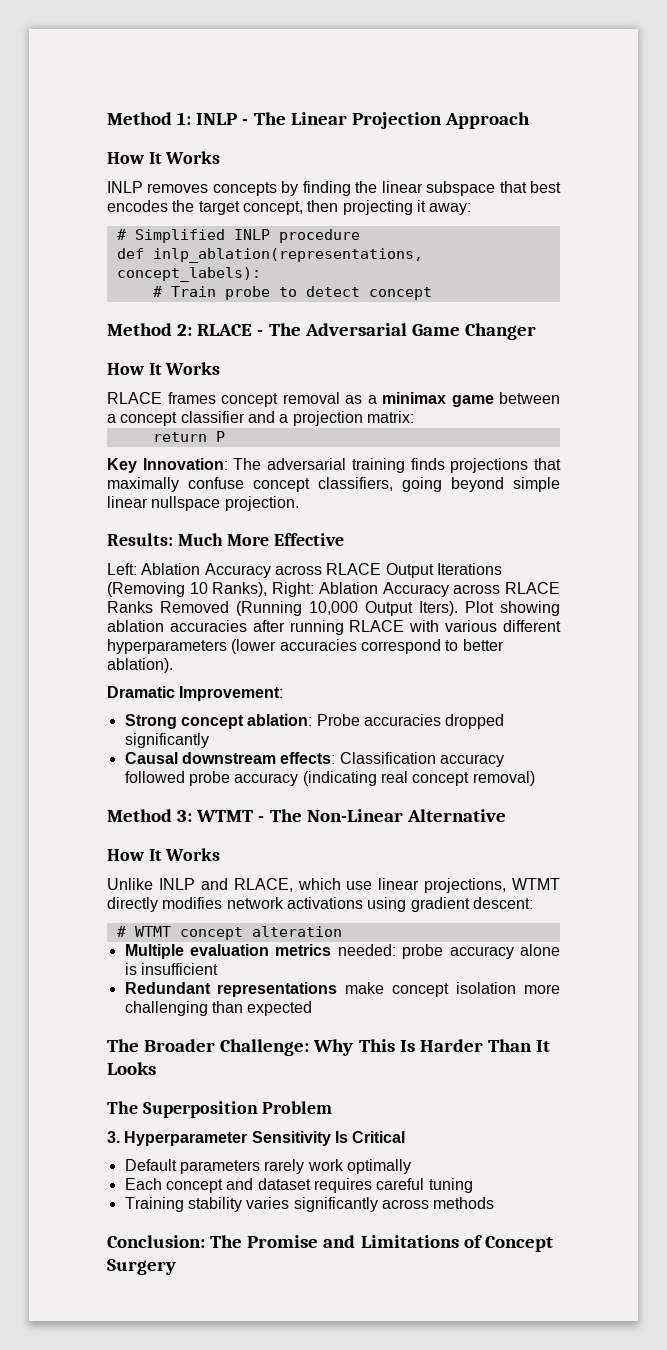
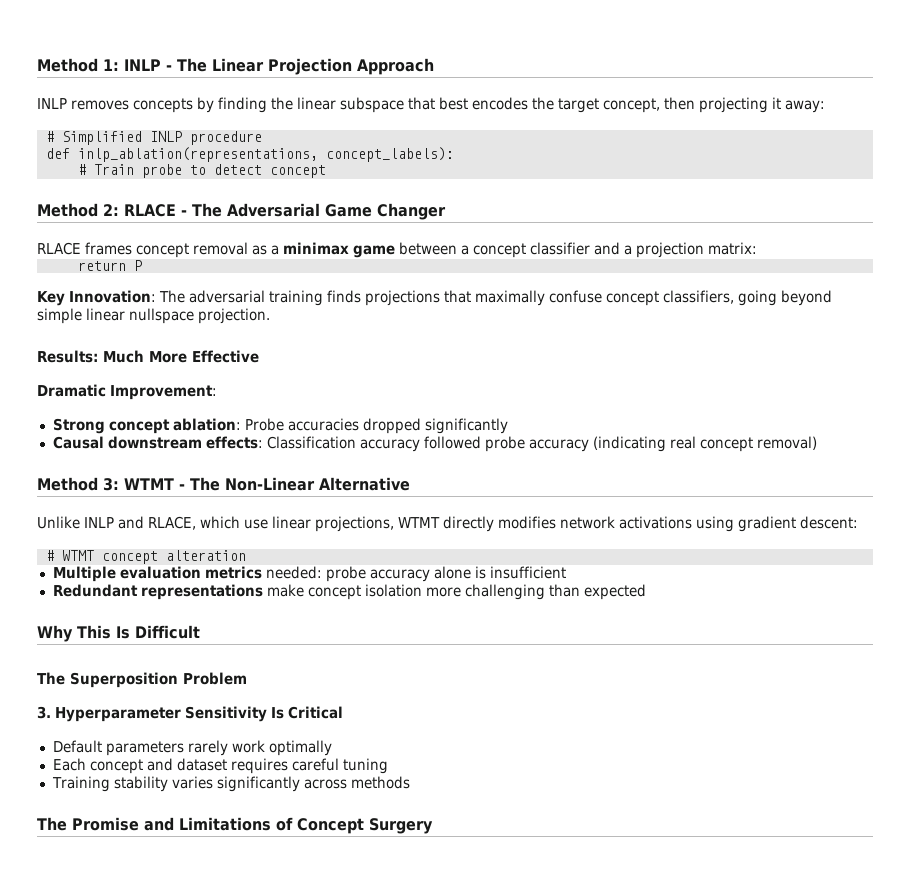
  Method 1: INLP - The Linear Projection Approach
- How It Works
  Method 2: RLACE - The Adversarial Game Changer
- How It Works
- Left: Ablation Accuracy across RLACE Output Iterations (Removing 10 Ranks), Right: Ablation Accuracy across RLACE Ranks Removed (Running 10,000 Output Iters). Plot showing ablation accuracies after running RLACE with various different hyperparameters (lower accuracies correspond to better ablation).
  Method 3: WTMT - The Non-Linear Alternative
- How It Works
- The Broader Challenge: Why This Is Harder Than It Looks
+ Why This Is Difficult
- Conclusion: The Promise and Limitations of Concept Surgery
+ The Promise and Limitations of Concept Surgery

